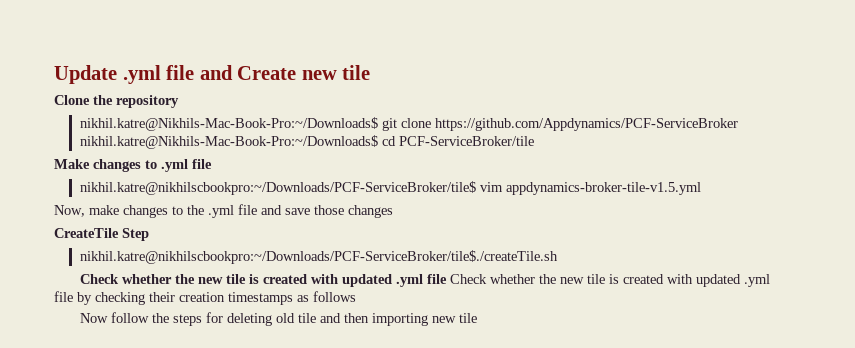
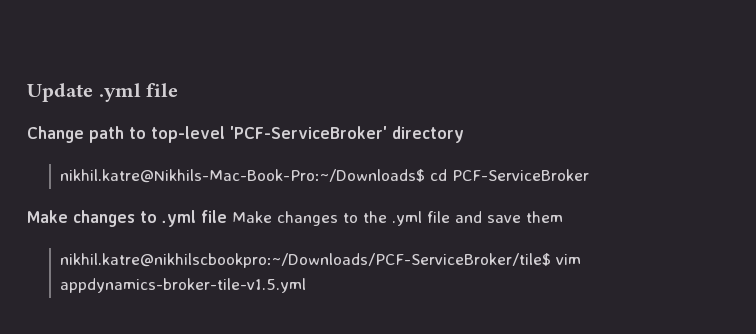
- Update .yml file and Create new tile
- Clone the repository
- nikhil.katre@Nikhils-Mac-Book-Pro:~/Downloads$ git clone https://github.com/Appdynamics/PCF-ServiceBroker nikhil.katre@Nikhils-Mac-Book-Pro:~/Downloads$ cd PCF-ServiceBroker/tile
+ Update .yml file
+ Change path to top-level 'PCF-ServiceBroker' directory
+ nikhil.katre@Nikhils-Mac-Book-Pro:~/Downloads$ cd PCF-ServiceBroker
- Make changes to .yml file
+ Make changes to .yml file Make changes to the .yml file and save them
  nikhil.katre@nikhilscbookpro:~/Downloads/PCF-ServiceBroker/tile$ vim appdynamics-broker-tile-v1.5.yml
- Now, make changes to the .yml file and save those changes
- CreateTile Step
- nikhil.katre@nikhilscbookpro:~/Downloads/PCF-ServiceBroker/tile$./createTile.sh
- Check whether the new tile is created with updated .yml file Check whether the new tile is created with updated .yml file by checking their creation timestamps as follows
- Now follow the steps for deleting old tile and then importing new tile

